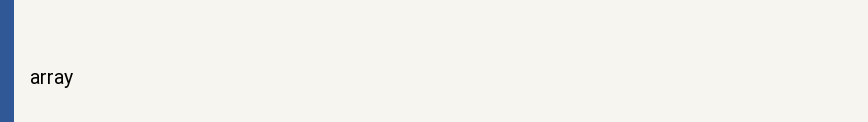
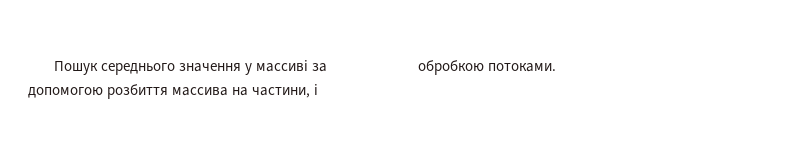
- array
+ Пошук середнього значення у массиві за допомогою розбиття массива на частини, і обробкою потоками.

